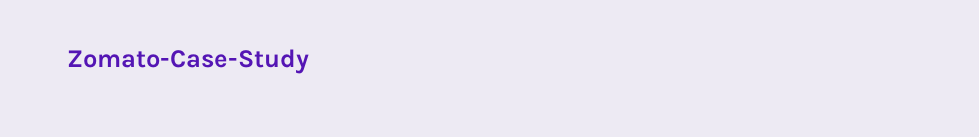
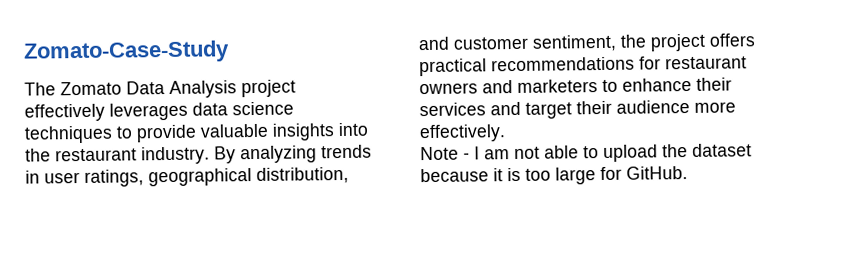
+ The Zomato Data Analysis project effectively leverages data science techniques to provide valuable insights into the restaurant industry. By analyzing trends in user ratings, geographical distribution, and customer sentiment, the project offers practical recommendations for restaurant owners and marketers to enhance their services and target their audience more effectively.
+ Note - I am not able to upload the dataset because it is too large for GitHub.

